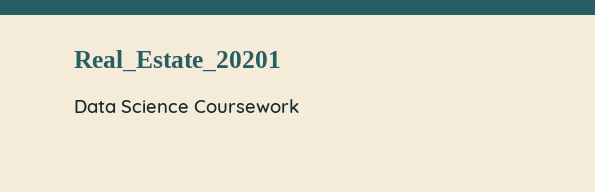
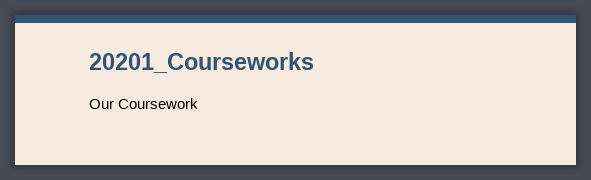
- Real_Estate_20201
- Data Science Coursework
+ 20201_Courseworks
+ Our Coursework

